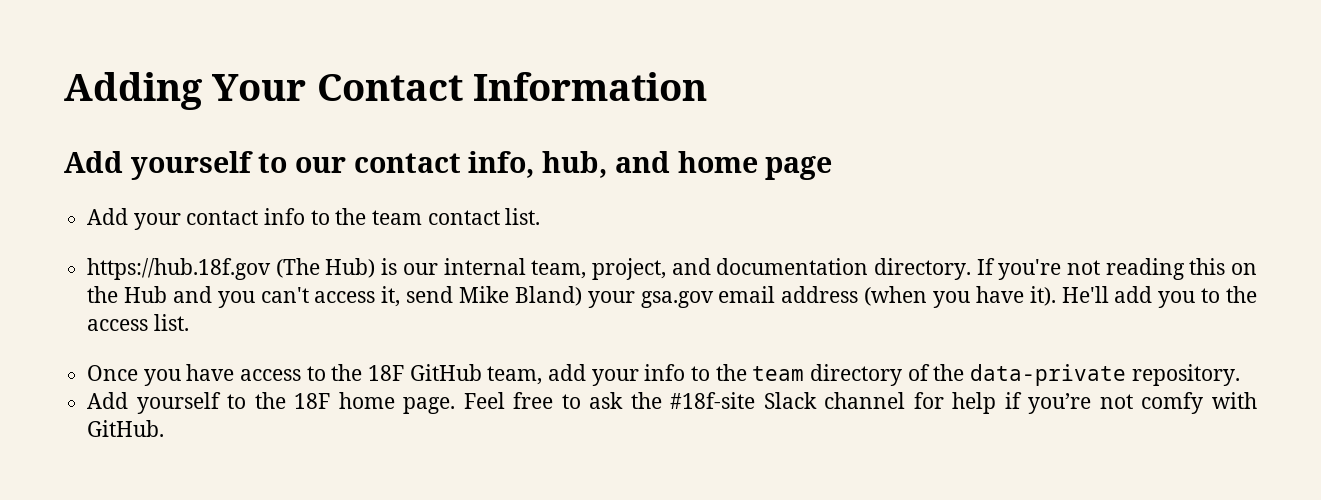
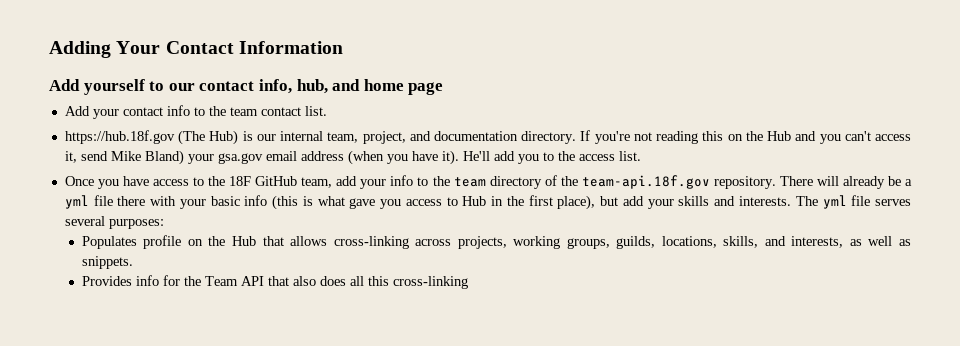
- Once you have access to the 18F GitHub team, add your info to the team directory of the data-private repository.
- Add yourself to the 18F home page. Feel free to ask the #18f-site Slack channel for help if you’re not comfy with GitHub.
+ Once you have access to the 18F GitHub team, add your info to the team directory of the team-api.18f.gov repository. There will already be a yml file there with your basic info (this is what gave you access to Hub in the first place), but add your skills and interests. The yml file serves several purposes:
+ Populates profile on the Hub that allows cross-linking across projects, working groups, guilds, locations, skills, and interests, as well as snippets.
+ Provides info for the Team API that also does all this cross-linking

